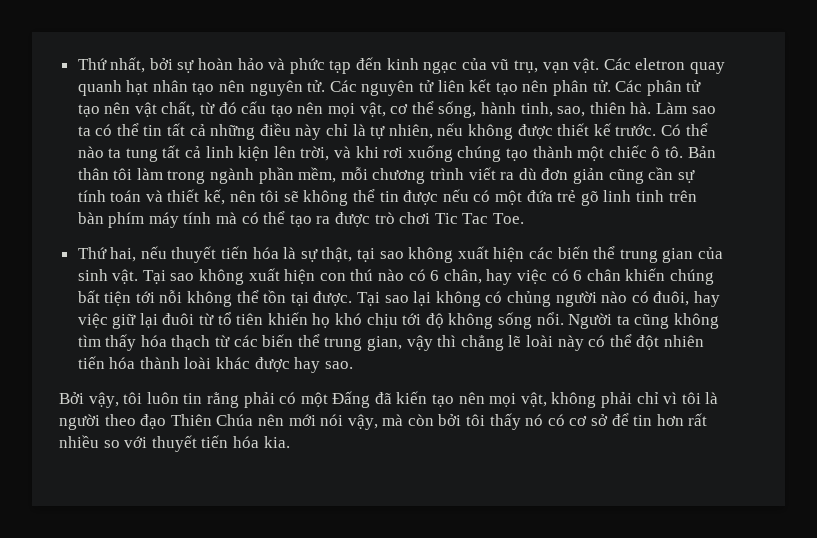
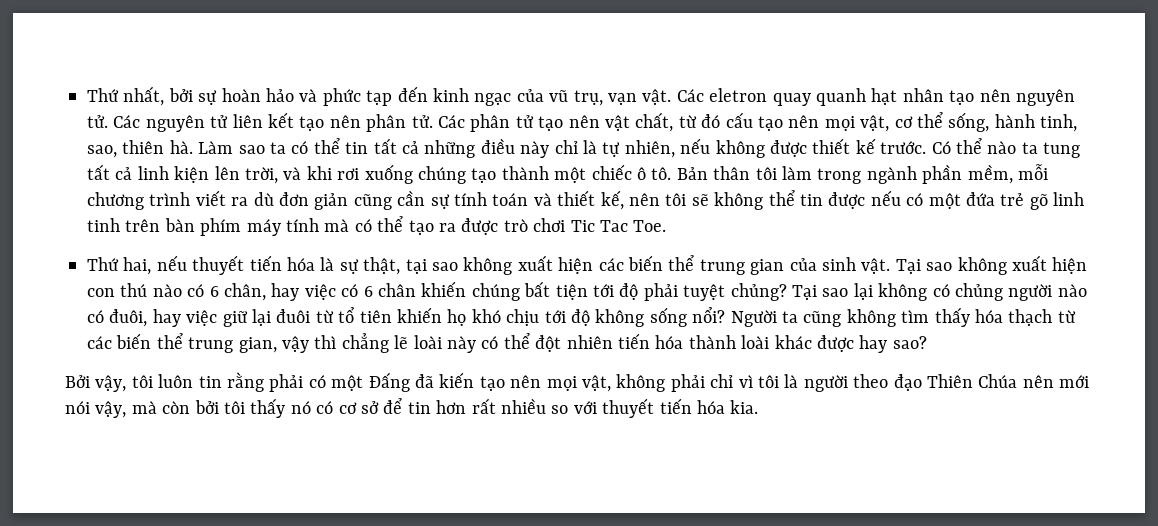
- Tại sao không xuất hiện con thú nào có 6 chân, hay việc có 6 chân khiến chúng bất tiện tới nỗi không thể tồn tại được.
+ Tại sao không xuất hiện con thú nào có 6 chân, hay việc có 6 chân khiến chúng bất tiện tới độ phải tuyệt chủng?
- Tại sao lại không có chủng người nào có đuôi, hay việc giữ lại đuôi từ tổ tiên khiến họ khó chịu tới độ không sống nổi.
+ Tại sao lại không có chủng người nào có đuôi, hay việc giữ lại đuôi từ tổ tiên khiến họ khó chịu tới độ không sống nổi?
- Người ta cũng không tìm thấy hóa thạch từ các biến thể trung gian, vậy thì chẳng lẽ loài này có thể đột nhiên tiến hóa thành loài khác được hay sao.
+ Người ta cũng không tìm thấy hóa thạch từ các biến thể trung gian, vậy thì chẳng lẽ loài này có thể đột nhiên tiến hóa thành loài khác được hay sao?

